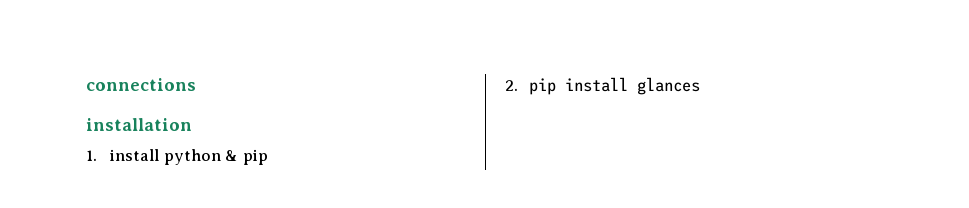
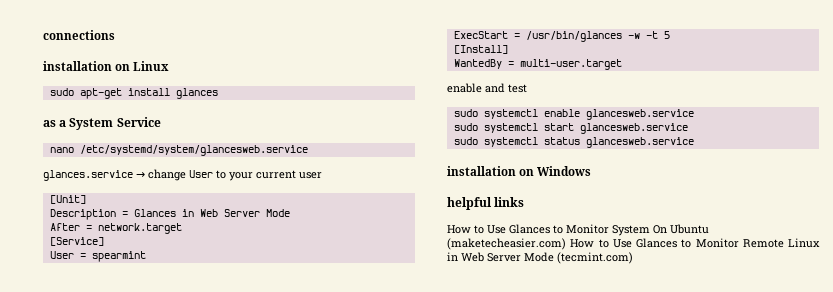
- installation
- 1. install python & pip
- 2. pip install glances
+ installation on Linux
+ sudo apt-get install glances
+ as a System Service
+ nano /etc/systemd/system/glancesweb.service
+ glances.service → change User to your current user
+ [Unit]
+ Description = Glances in Web Server Mode
+ After = network.target
+ [Service]
+ User = spearmint
+ ExecStart = /usr/bin/glances -w -t 5
+ [Install]
+ WantedBy = multi-user.target
+ enable and test
+ sudo systemctl enable glancesweb.service
+ sudo systemctl start glancesweb.service
+ sudo systemctl status glancesweb.service
+ installation on Windows
+ helpful links
+ How to Use Glances to Monitor System On Ubuntu (maketecheasier.com) How to Use Glances to Monitor Remote Linux in Web Server Mode (tecmint.com)

